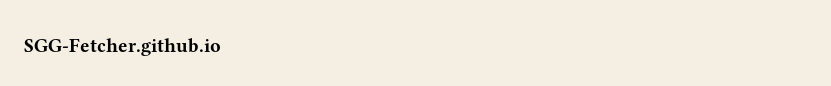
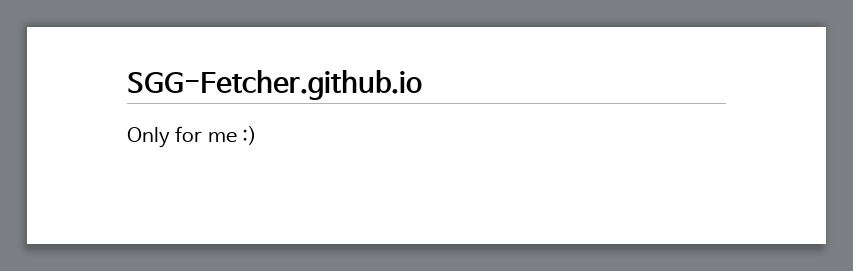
+ Only for me :)

